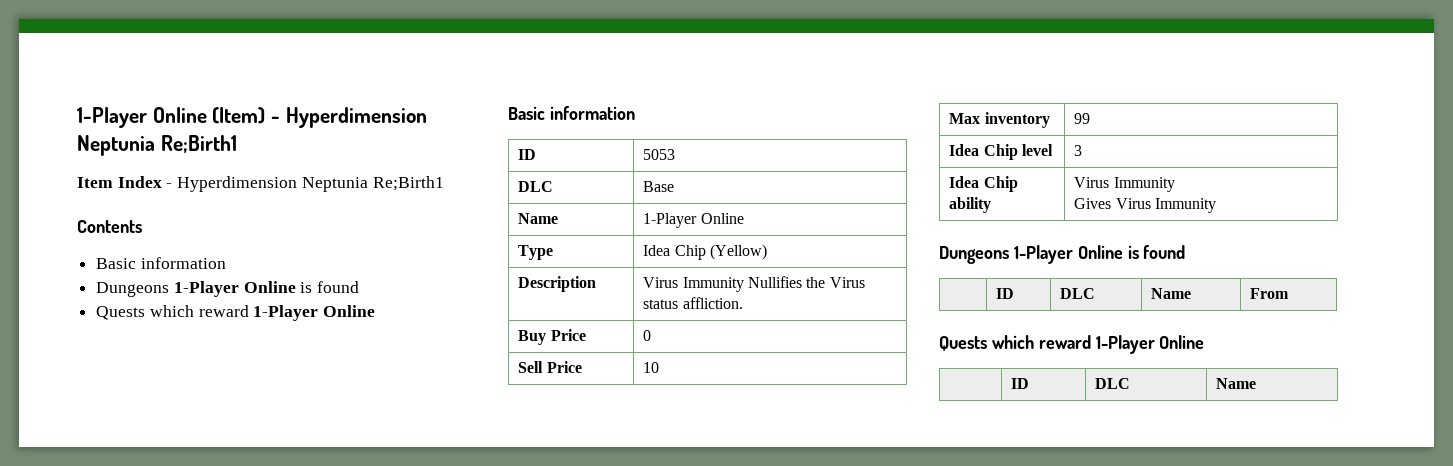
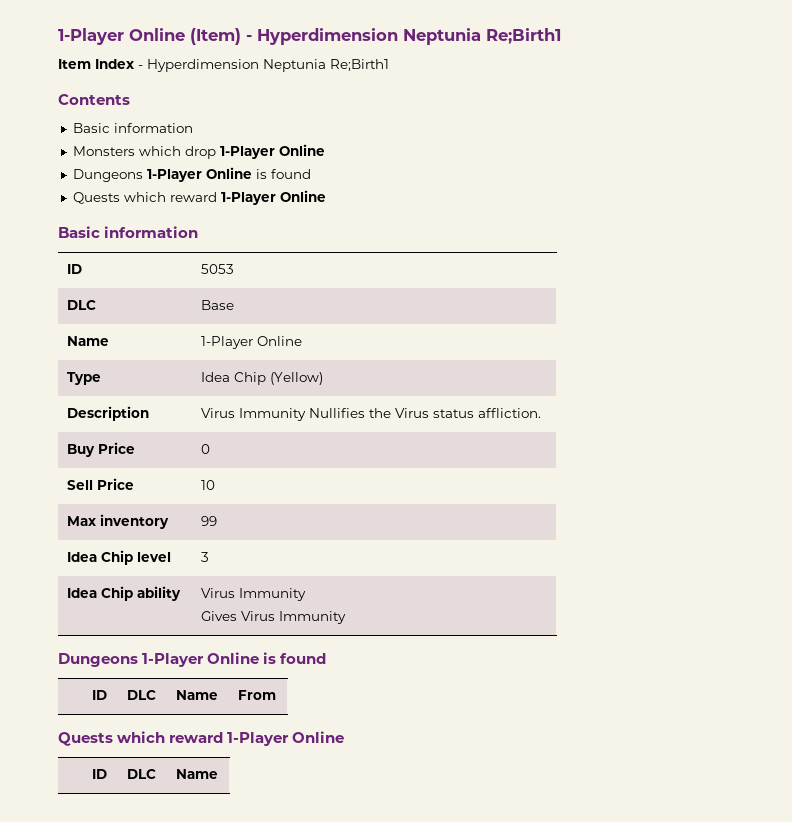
+ Monsters which drop 1-Player Online

